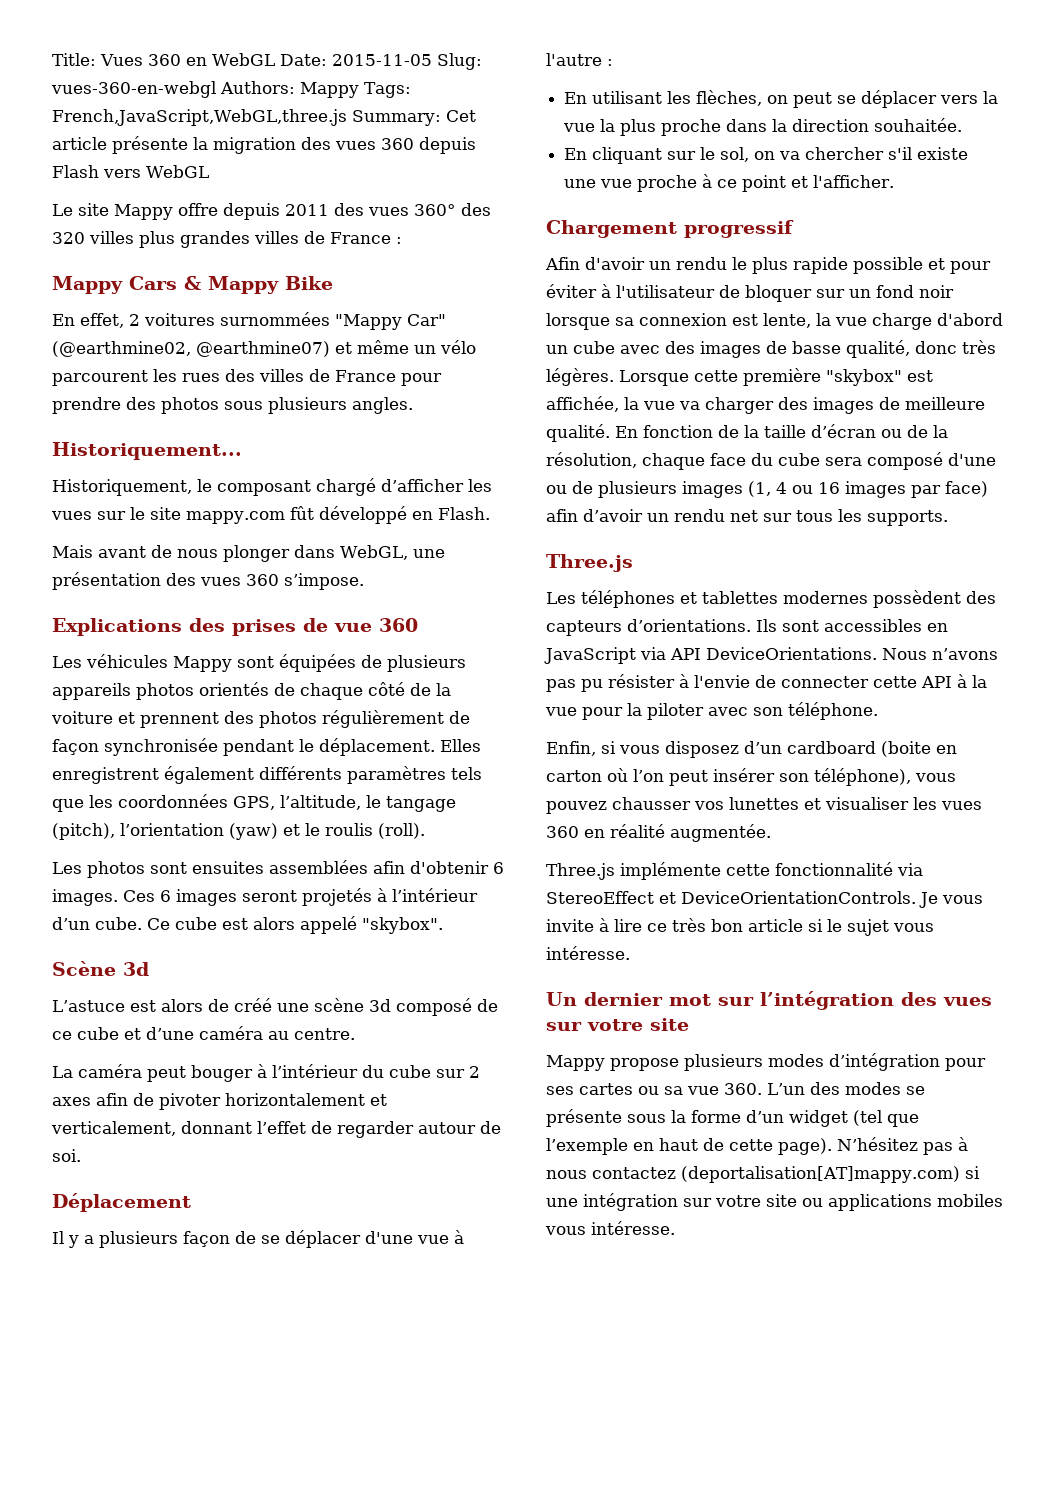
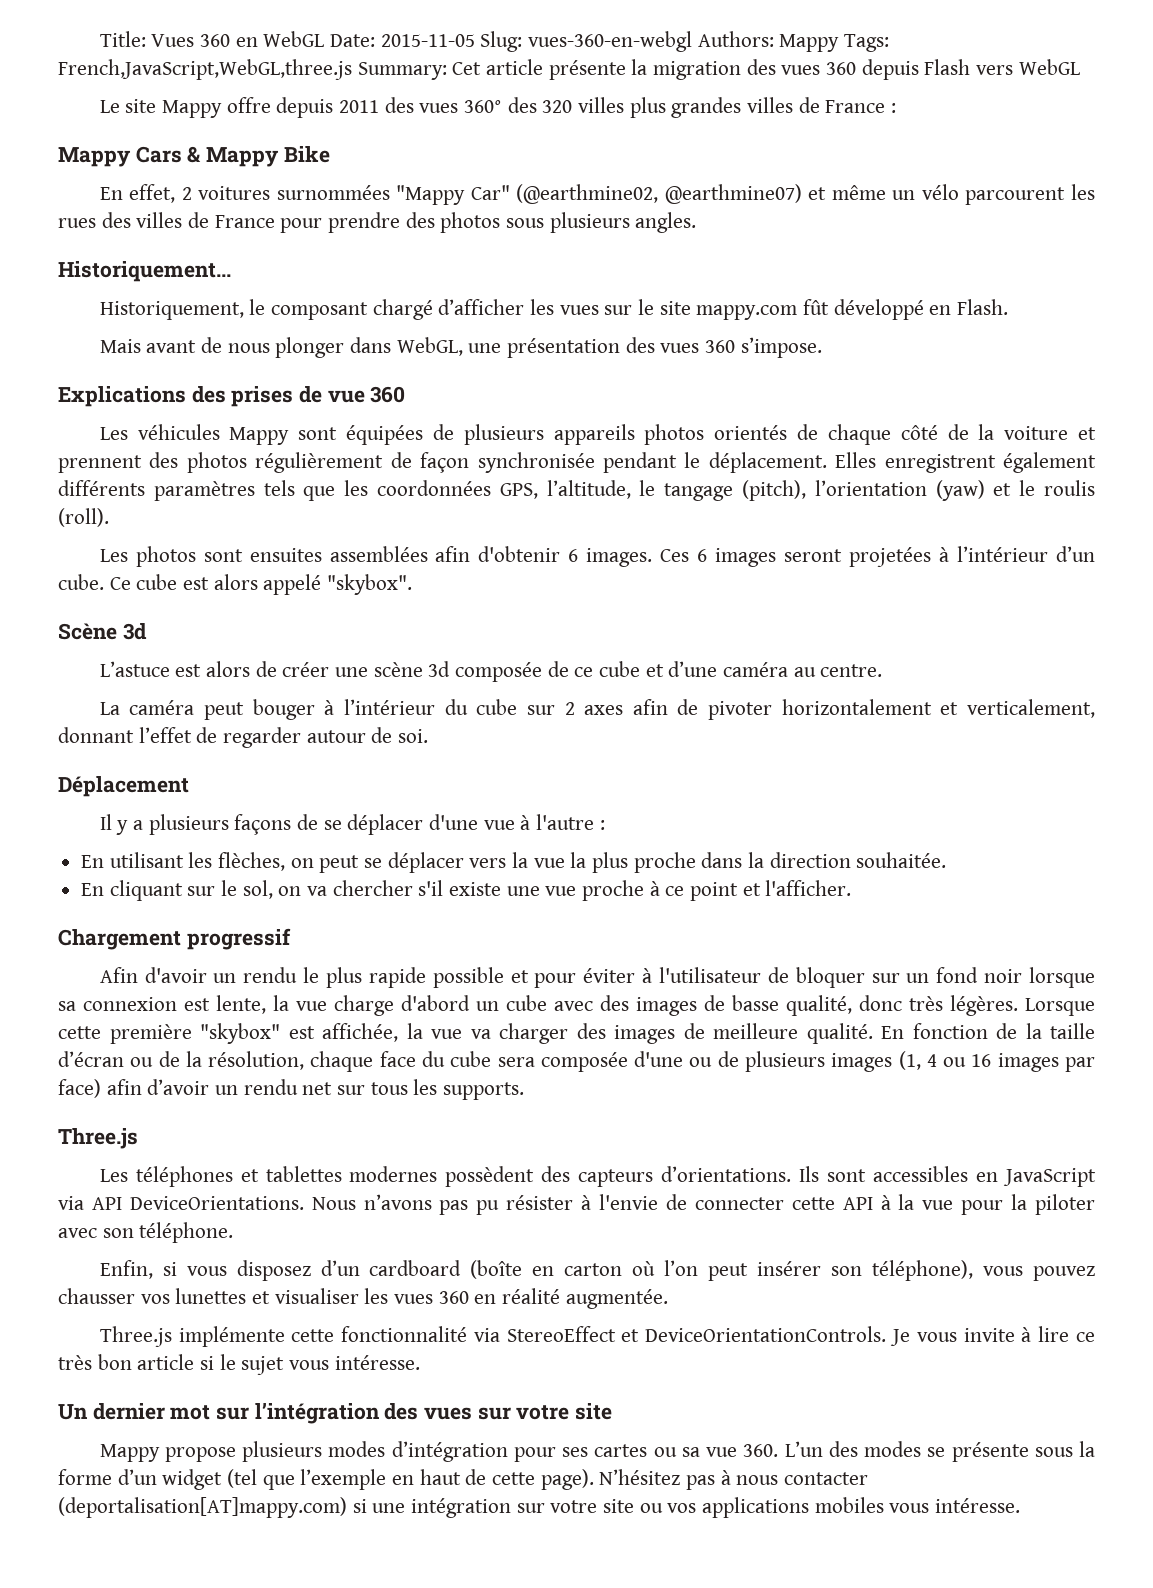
- Ces 6 images seront projetés à l’intérieur d’un cube.
+ Ces 6 images seront projetées à l’intérieur d’un cube.
- L’astuce est alors de créé une scène 3d composé de ce cube et d’une caméra au centre.
+ L’astuce est alors de créer une scène 3d composée de ce cube et d’une caméra au centre.
- Il y a plusieurs façon de se déplacer d'une vue à l'autre :
+ Il y a plusieurs façons de se déplacer d'une vue à l'autre :
- En fonction de la taille d’écran ou de la résolution, chaque face du cube sera composé d'une ou de plusieurs images (1, 4 ou 16 images par face) afin d’avoir un rendu net sur tous les supports.
+ En fonction de la taille d’écran ou de la résolution, chaque face du cube sera composée d'une ou de plusieurs images (1, 4 ou 16 images par face) afin d’avoir un rendu net sur tous les supports.
- Enfin, si vous disposez d’un cardboard (boite en carton où l’on peut insérer son téléphone), vous pouvez chausser vos lunettes et visualiser les vues 360 en réalité augmentée.
+ Enfin, si vous disposez d’un cardboard (boîte en carton où l’on peut insérer son téléphone), vous pouvez chausser vos lunettes et visualiser les vues 360 en réalité augmentée.
- N’hésitez pas à nous contactez (deportalisation[AT]mappy.com) si une intégration sur votre site ou applications mobiles vous intéresse.
+ N’hésitez pas à nous contacter (deportalisation[AT]mappy.com) si une intégration sur votre site ou vos applications mobiles vous intéresse.

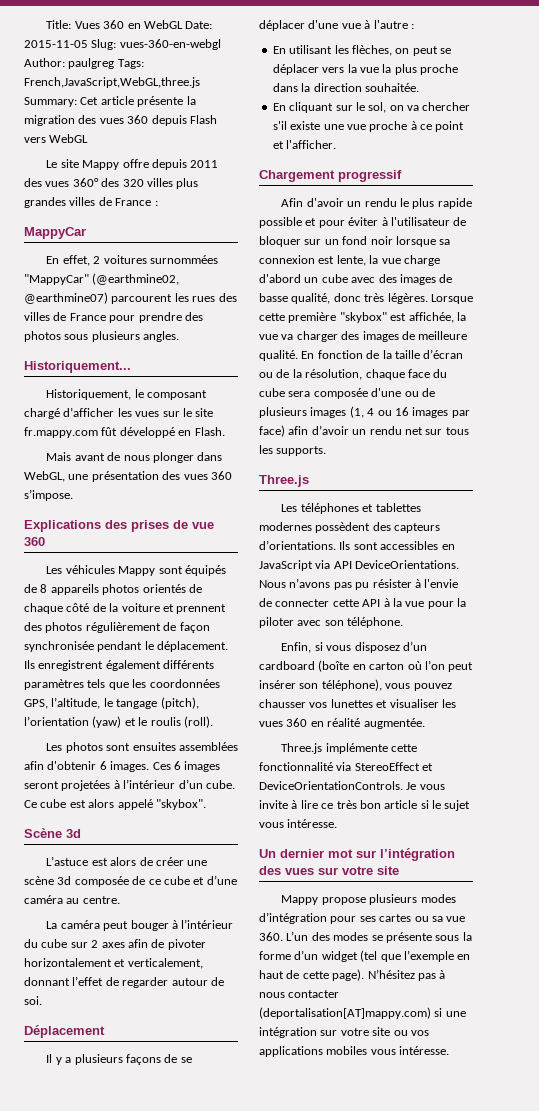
- Title: Vues 360 en WebGL Date: 2015-11-05 Slug: vues-360-en-webgl Authors: Mappy Tags: French,JavaScript,WebGL,three.js Summary: Cet article présente la migration des vues 360 depuis Flash vers WebGL
+ Title: Vues 360 en WebGL Date: 2015-11-05 Slug: vues-360-en-webgl Author: paulgreg Tags: French,JavaScript,WebGL,three.js Summary: Cet article présente la migration des vues 360 depuis Flash vers WebGL
- Mappy Cars & Mappy Bike
+ MappyCar
- En effet, 2 voitures surnommées "Mappy Car" (@earthmine02, @earthmine07) et même un vélo parcourent les rues des villes de France pour prendre des photos sous plusieurs angles.
+ En effet, 2 voitures surnommées "MappyCar" (@earthmine02, @earthmine07) parcourent les rues des villes de France pour prendre des photos sous plusieurs angles.
- Historiquement, le composant chargé d’afficher les vues sur le site mappy.com fût développé en Flash.
+ Historiquement, le composant chargé d’afficher les vues sur le site fr.mappy.com fût développé en Flash.
- Les véhicules Mappy sont équipées de plusieurs appareils photos orientés de chaque côté de la voiture et prennent des photos régulièrement de façon synchronisée pendant le déplacement.
+ Les véhicules Mappy sont équipés de 8 appareils photos orientés de chaque côté de la voiture et prennent des photos régulièrement de façon synchronisée pendant le déplacement.
- Elles enregistrent également différents paramètres tels que les coordonnées GPS, l’altitude, le tangage (pitch), l’orientation (yaw) et le roulis (roll).
+ Ils enregistrent également différents paramètres tels que les coordonnées GPS, l’altitude, le tangage (pitch), l’orientation (yaw) et le roulis (roll).

